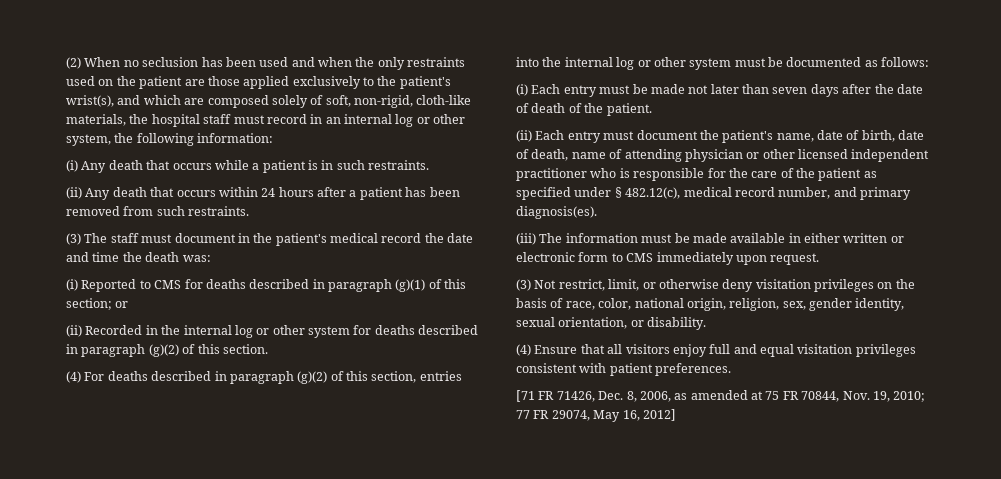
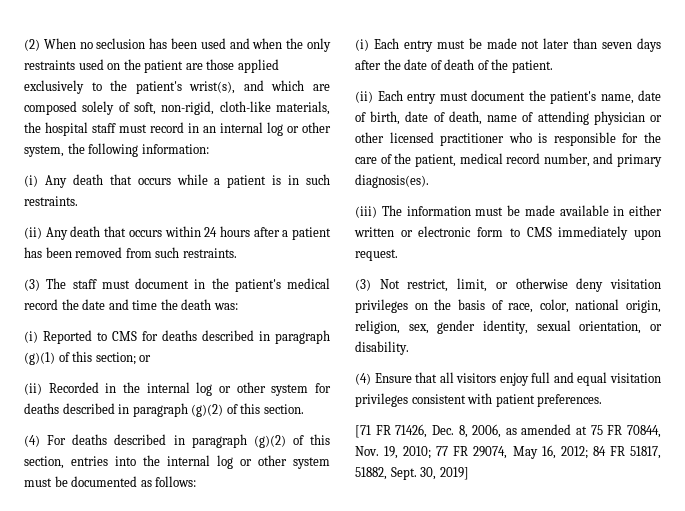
- (ii) Each entry must document the patient's name, date of birth, date of death, name of attending physician or other licensed independent practitioner who is responsible for the care of the patient as specified under § 482.12(c), medical record number, and primary diagnosis(es).
+ (ii) Each entry must document the patient's name, date of birth, date of death, name of attending physician or other licensed practitioner who is responsible for the care of the patient, medical record number, and primary diagnosis(es).
- [71 FR 71426, Dec. 8, 2006, as amended at 75 FR 70844, Nov. 19, 2010; 77 FR 29074, May 16, 2012]
+ [71 FR 71426, Dec. 8, 2006, as amended at 75 FR 70844, Nov. 19, 2010; 77 FR 29074, May 16, 2012; 84 FR 51817, 51882, Sept. 30, 2019]

